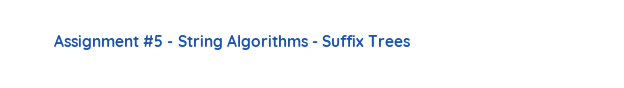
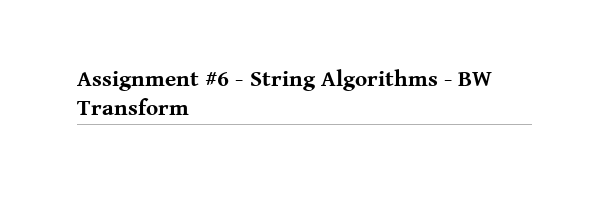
- Assignment #5 - String Algorithms - Suffix Trees
+ Assignment #6 - String Algorithms - BW Transform

